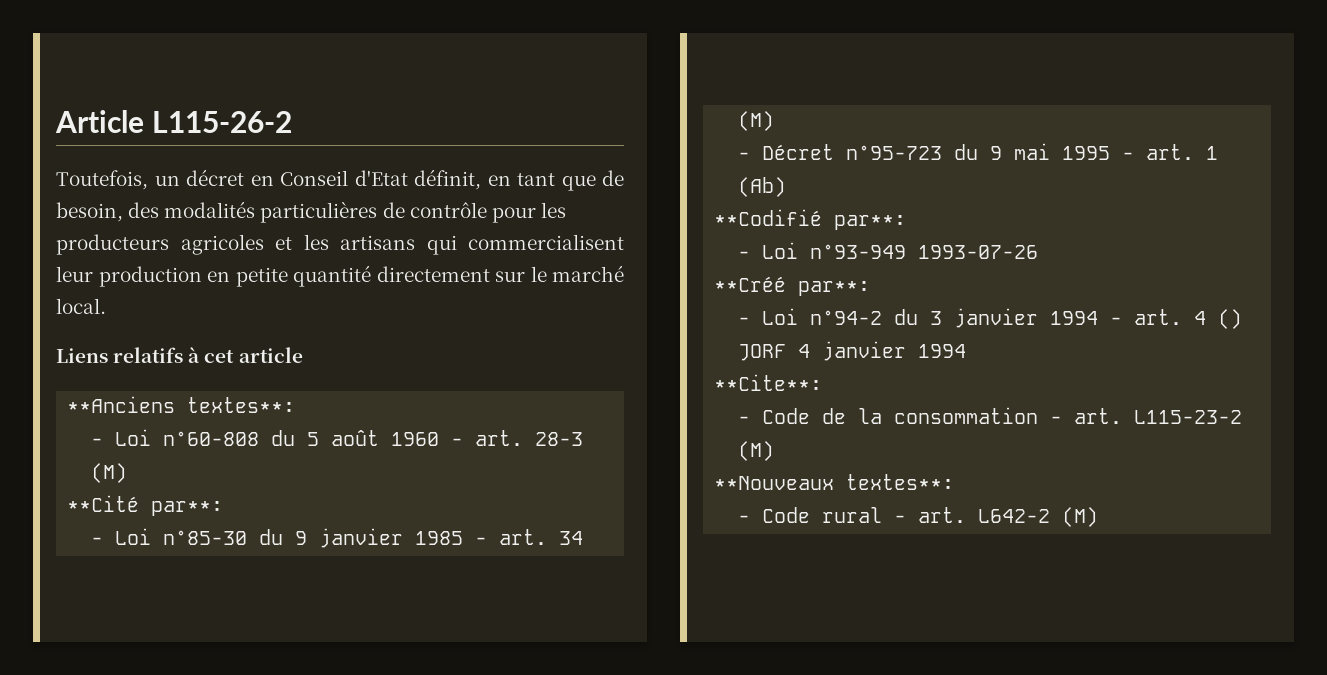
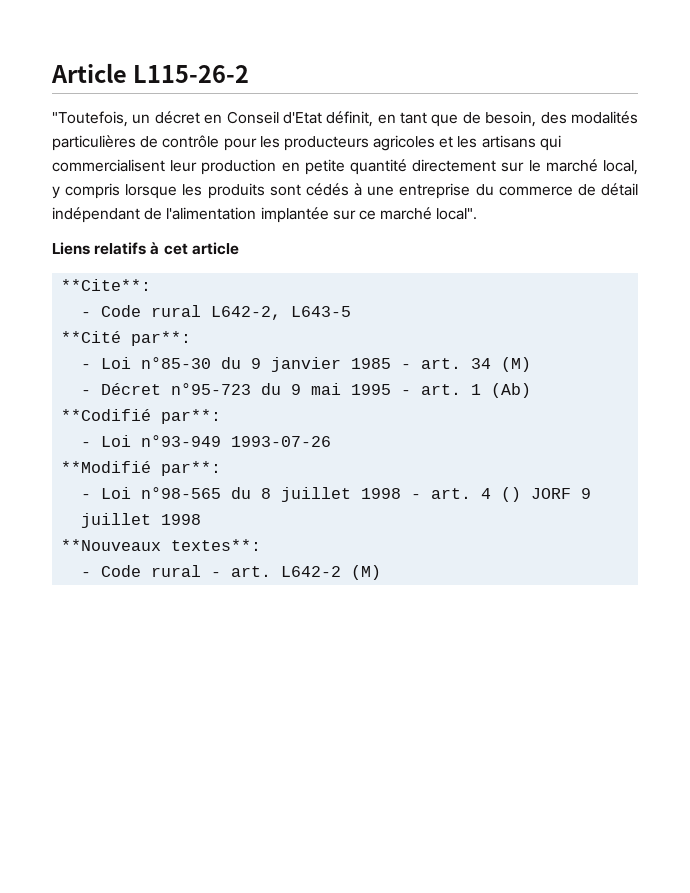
- Toutefois, un décret en Conseil d'Etat définit, en tant que de besoin, des modalités particulières de contrôle pour les producteurs agricoles et les artisans qui commercialisent leur production en petite quantité directement sur le marché local.
+ "Toutefois, un décret en Conseil d'Etat définit, en tant que de besoin, des modalités particulières de contrôle pour les producteurs agricoles et les artisans qui commercialisent leur production en petite quantité directement sur le marché local, y compris lorsque les produits sont cédés à une entreprise du commerce de détail indépendant de l'alimentation implantée sur ce marché local".
- **Anciens textes**:
- - Loi n°60-808 du 5 août 1960 - art. 28-3 (M)
+ **Cite**:
+ - Code rural L642-2, L643-5
- **Créé par**:
- - Loi n°94-2 du 3 janvier 1994 - art. 4 () JORF 4 janvier 1994
- **Cite**:
- - Code de la consommation - art. L115-23-2 (M)
+ **Modifié par**:
+ - Loi n°98-565 du 8 juillet 1998 - art. 4 () JORF 9 juillet 1998

